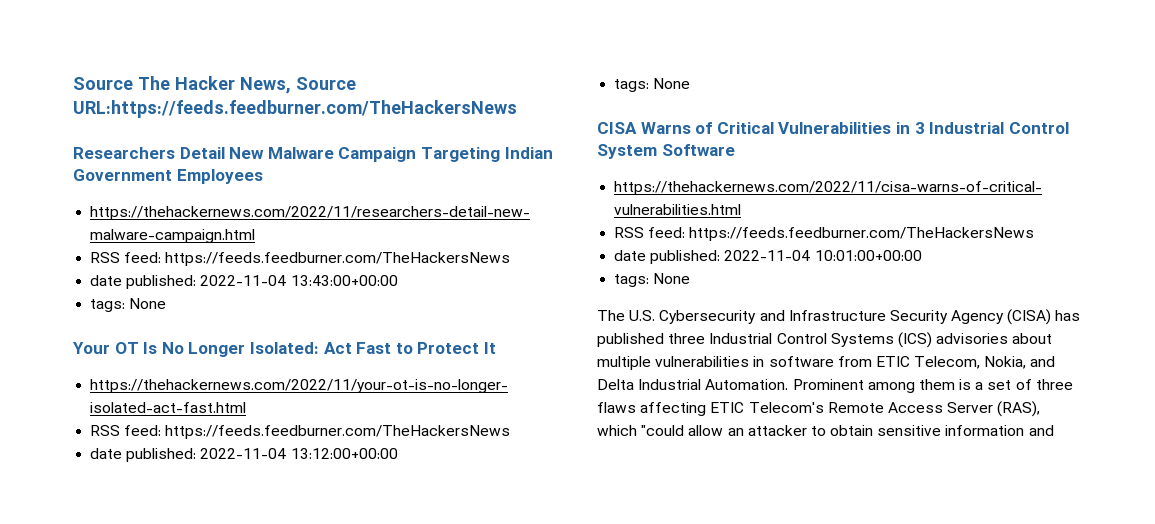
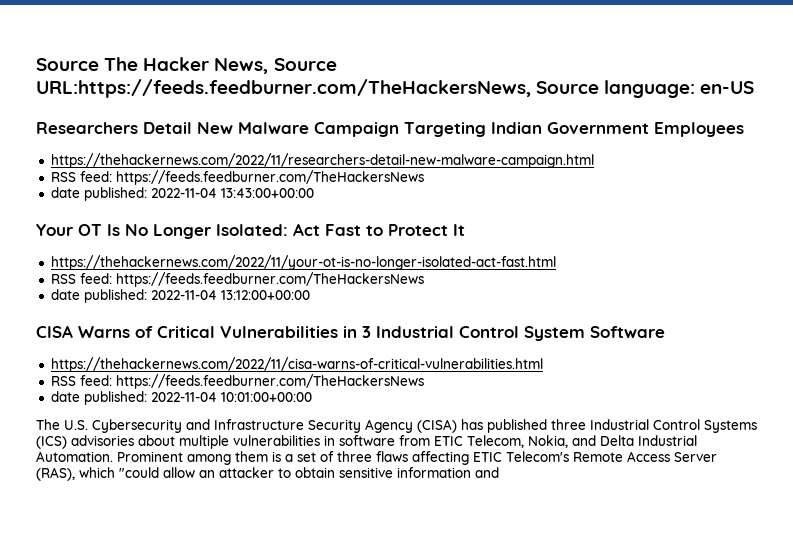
- Source The Hacker News, Source URL:https://feeds.feedburner.com/TheHackersNews
+ Source The Hacker News, Source URL:https://feeds.feedburner.com/TheHackersNews, Source language: en-US
  date published: 2022-11-04 13:43:00+00:00
- tags: None
  date published: 2022-11-04 13:12:00+00:00
- tags: None
  date published: 2022-11-04 10:01:00+00:00
- tags: None

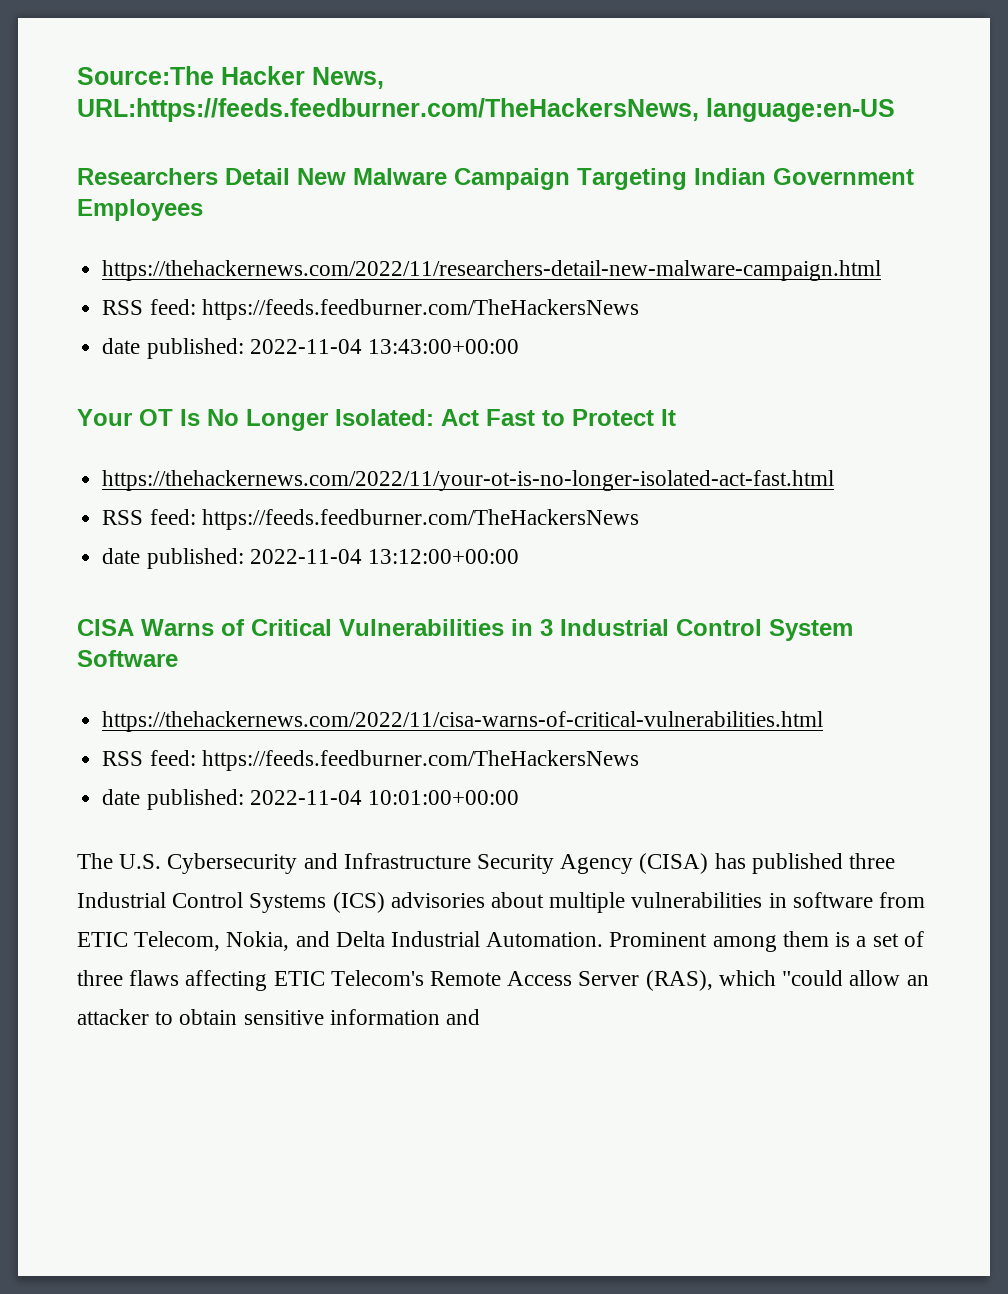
- Source The Hacker News, Source URL:https://feeds.feedburner.com/TheHackersNews, Source language: en-US
+ Source:The Hacker News, URL:https://feeds.feedburner.com/TheHackersNews, language:en-US

